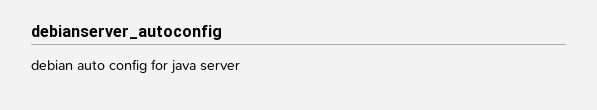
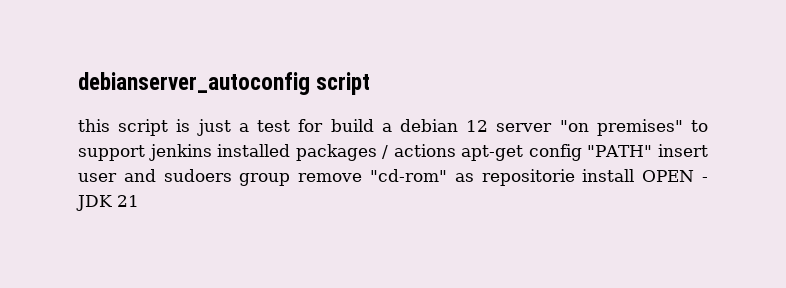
- debianserver_autoconfig
- debian auto config for java server
+ debianserver_autoconfig script
+ this script is just a test for build a debian 12 server "on premises" to support jenkins installed packages / actions apt-get config "PATH" insert user and sudoers group remove "cd-rom" as repositorie install OPEN - JDK 21

